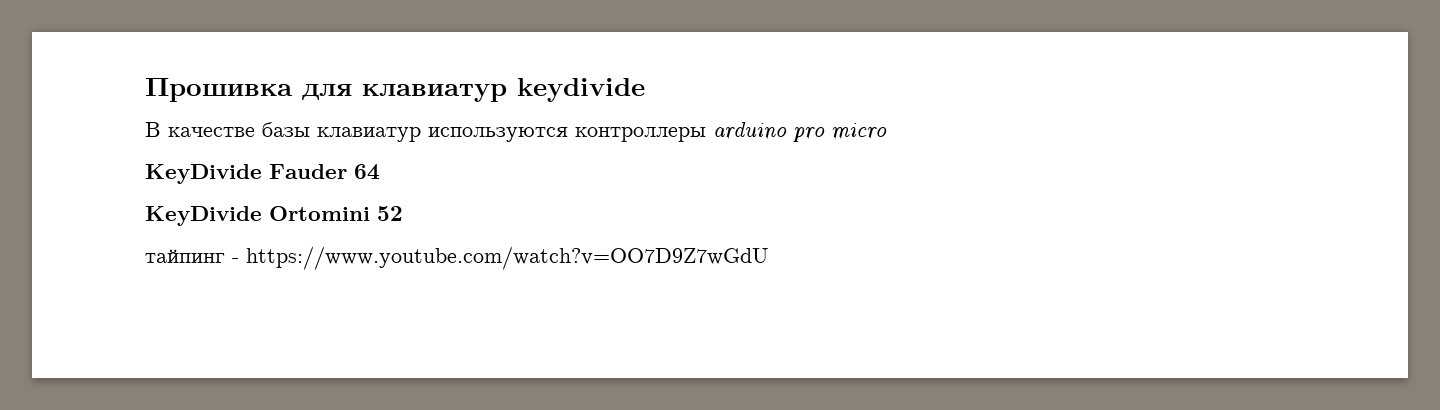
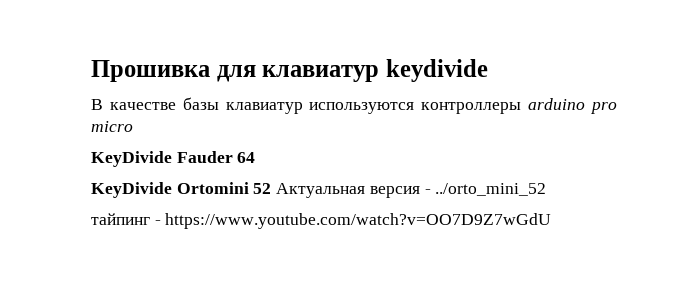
- KeyDivide Ortomini 52
+ KeyDivide Ortomini 52 Актуальная версия - ../orto_mini_52

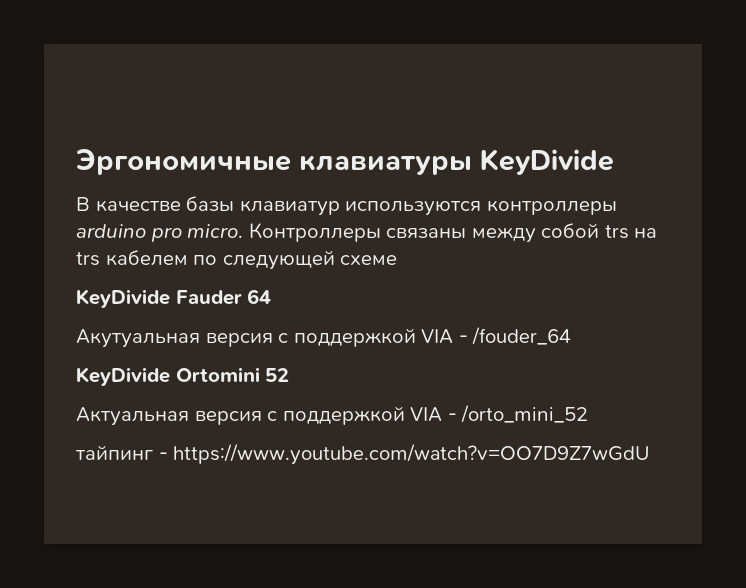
- Прошивка для клавиатур keydivide
+ Эргономичные клавиатуры KeyDivide
- В качестве базы клавиатур используются контроллеры arduino pro micro
+ В качестве базы клавиатур используются контроллеры arduino pro micro. Контроллеры связаны между собой trs на trs кабелем по следующей схеме
  KeyDivide Fauder 64
+ Акутуальная версия с поддержкой VIA - /fouder_64
- KeyDivide Ortomini 52 Актуальная версия - ../orto_mini_52
+ KeyDivide Ortomini 52
+ Актуальная версия с поддержкой VIA - /orto_mini_52

